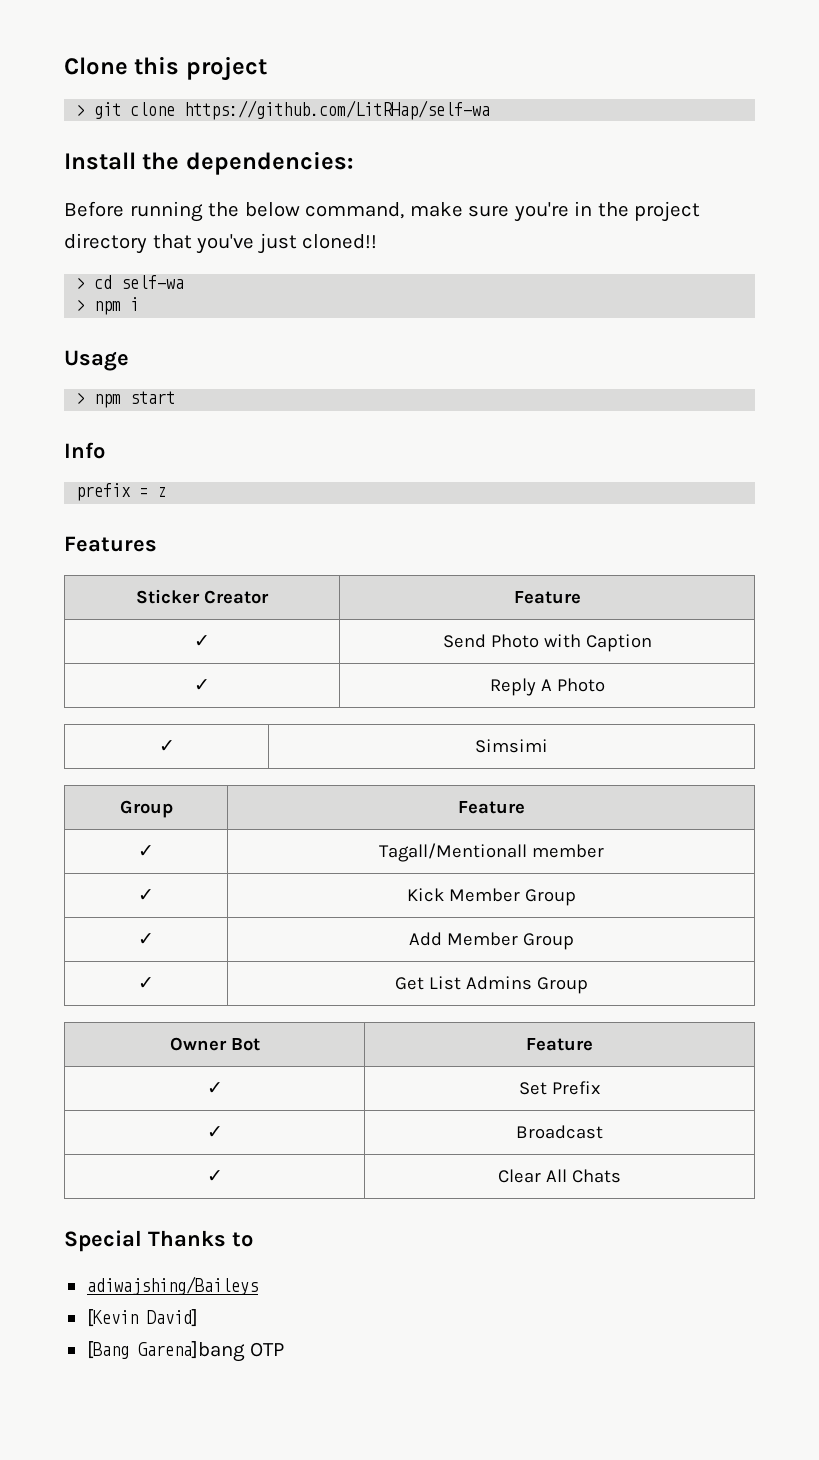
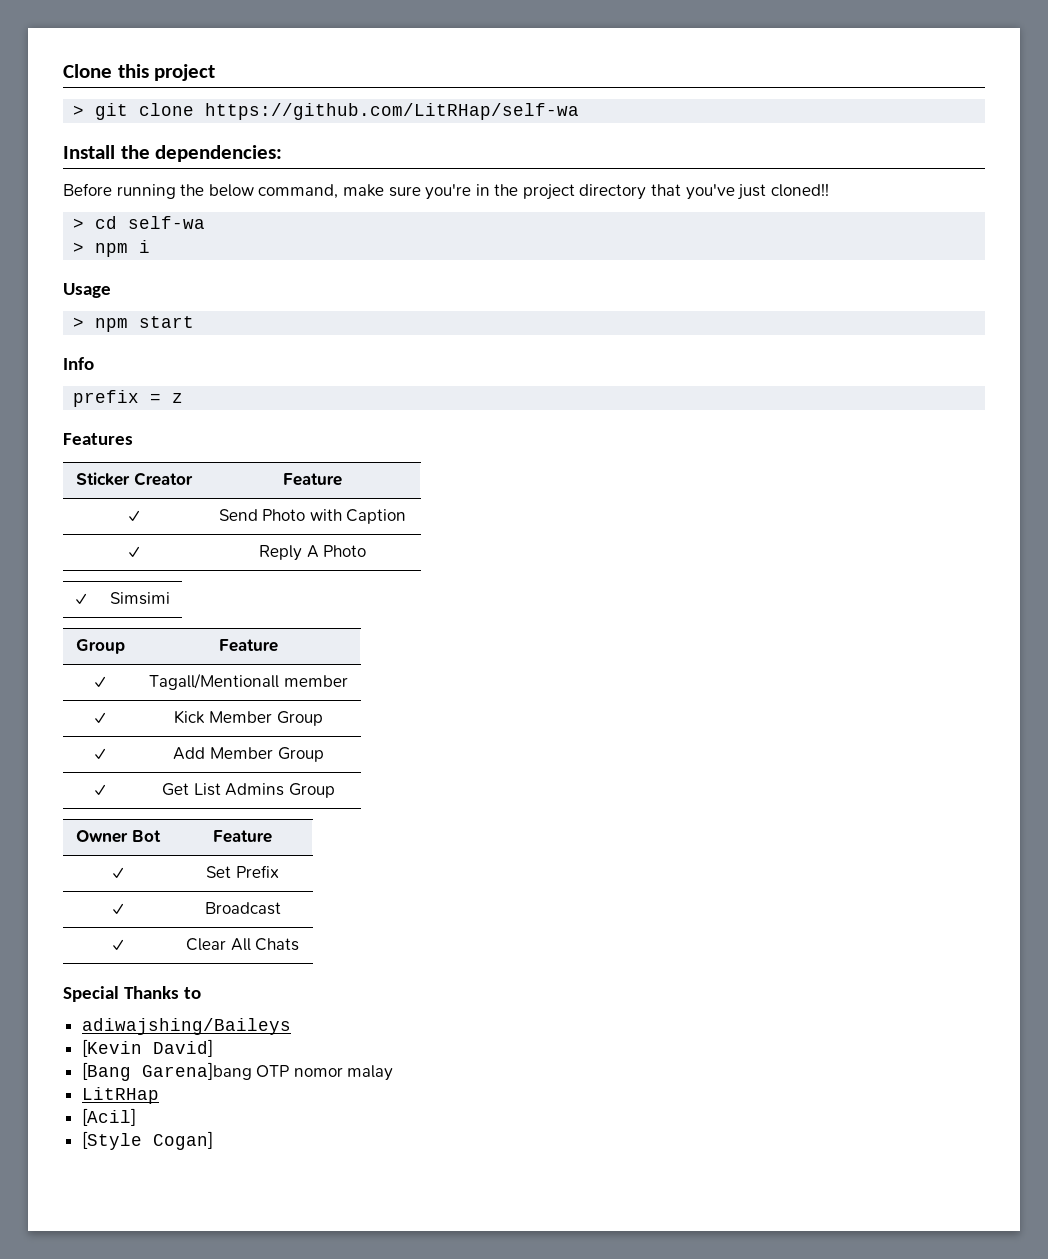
- [Bang Garena]bang OTP
+ [Bang Garena]bang OTP nomor malay
+ LitRHap
+ [Acil]
+ [Style Cogan]

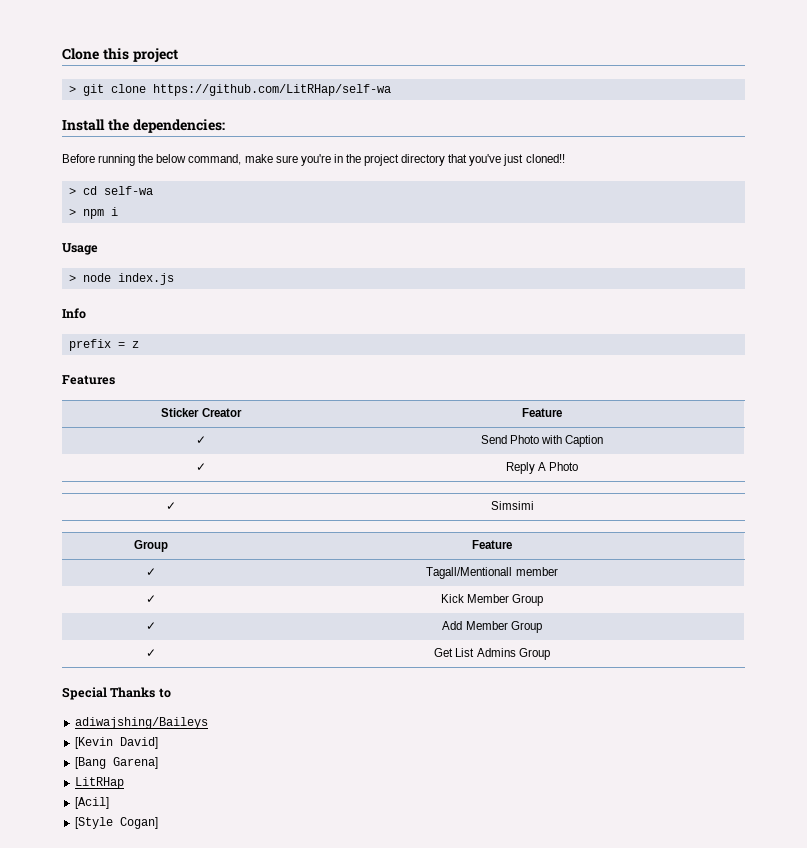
- > npm start
+ > node index.js
- Owner Bot | Feature
- ✓ | Set Prefix
- ✓ | Broadcast
- ✓ | Clear All Chats
- [Bang Garena]bang OTP nomor malay
+ [Bang Garena]

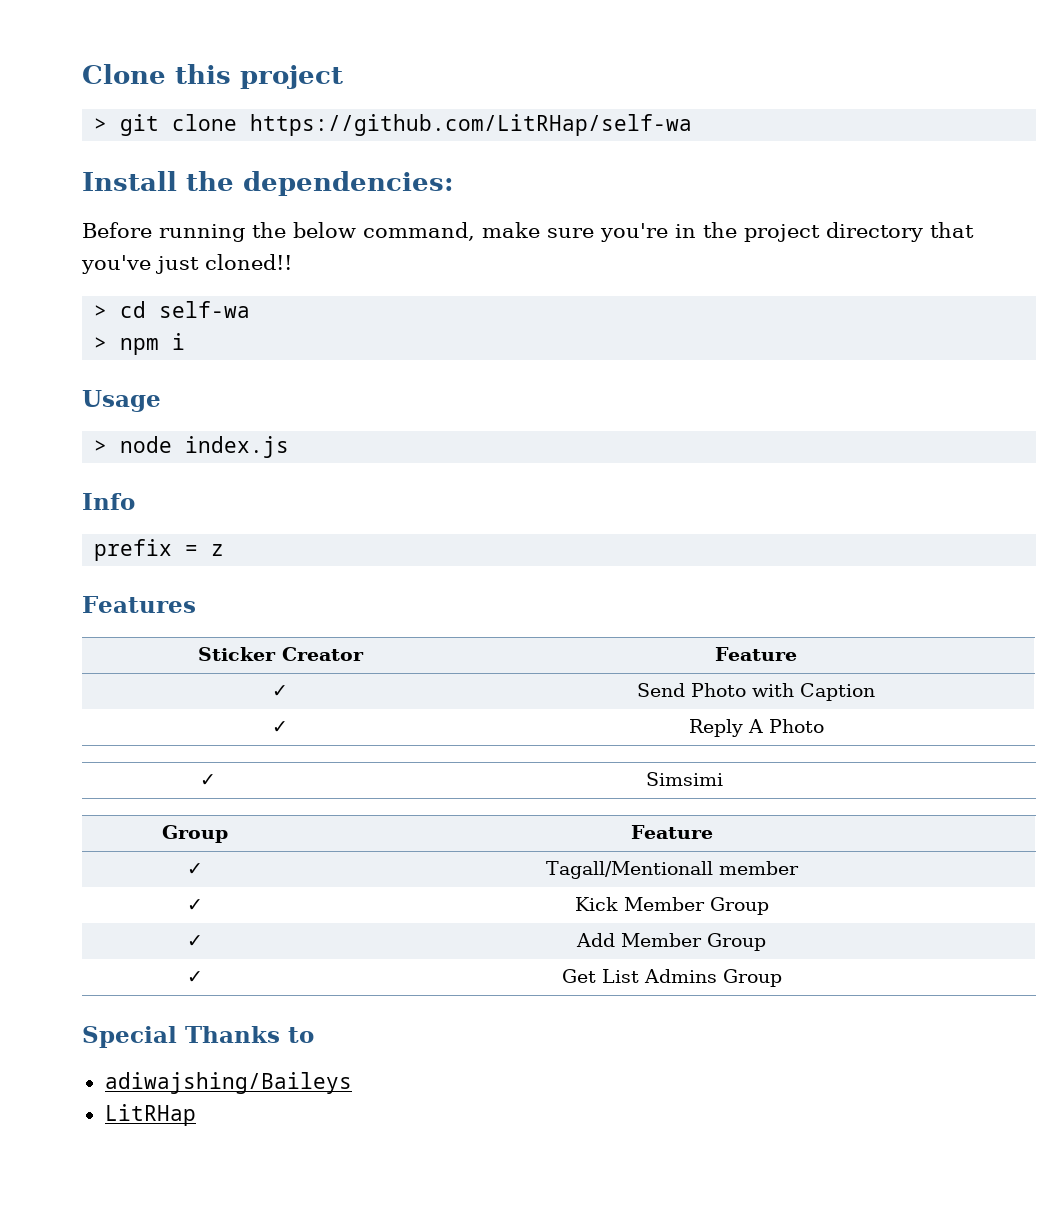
- [Kevin David]
- [Bang Garena]
  LitRHap
- [Acil]
- [Style Cogan]

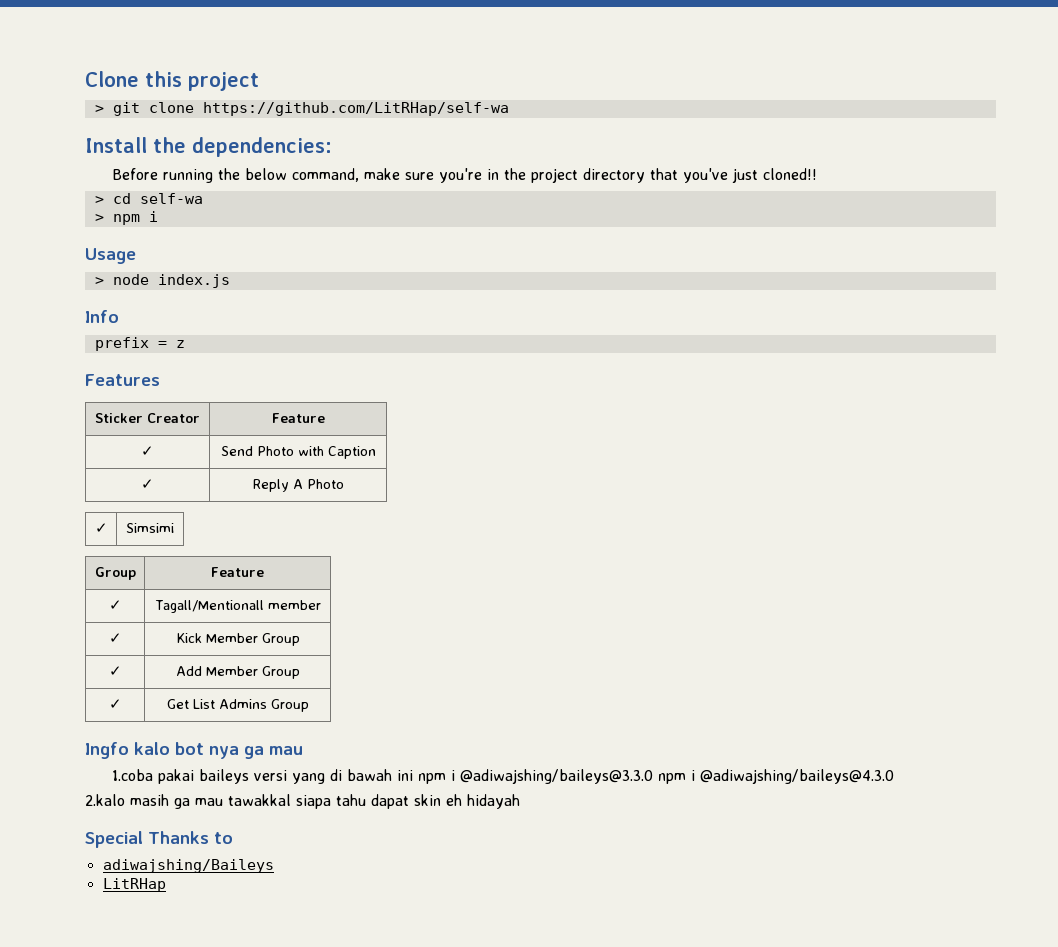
+ Ingfo kalo bot nya ga mau
+ 1.coba pakai baileys versi yang di bawah ini npm i @adiwajshing/baileys@3.3.0 npm i @adiwajshing/baileys@4.3.0
+ 2.kalo masih ga mau tawakkal siapa tahu dapat skin eh hidayah

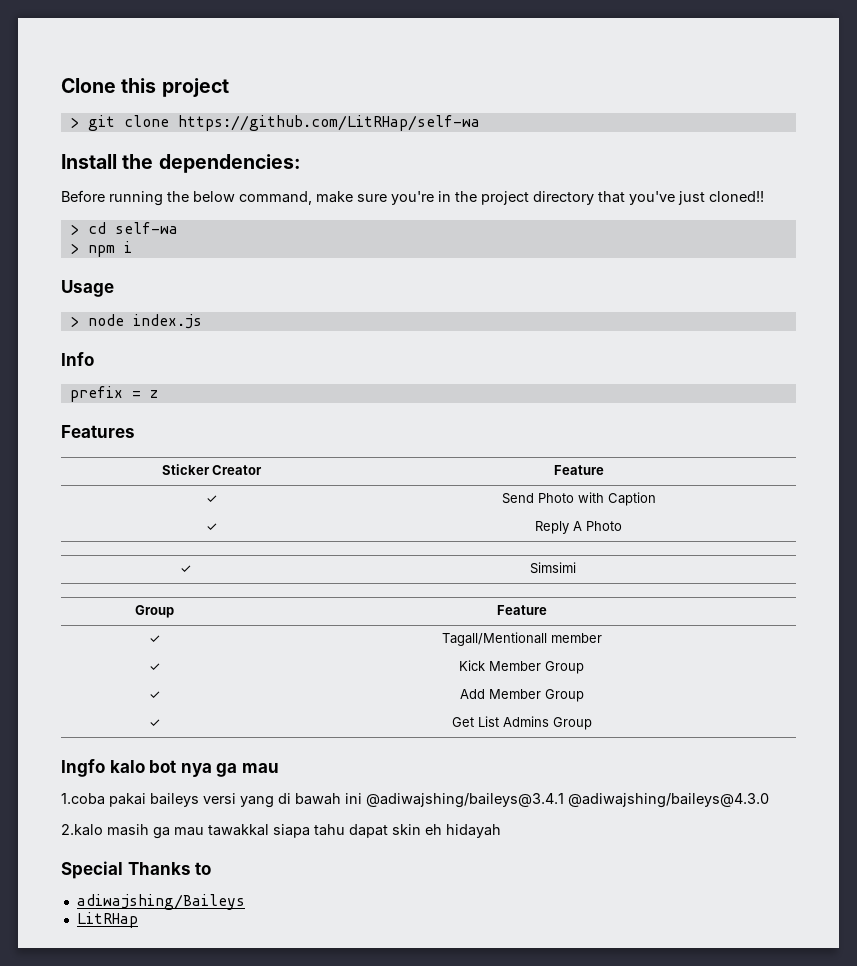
- 1.coba pakai baileys versi yang di bawah ini npm i @adiwajshing/baileys@3.3.0 npm i @adiwajshing/baileys@4.3.0
+ 1.coba pakai baileys versi yang di bawah ini @adiwajshing/baileys@3.4.1 @adiwajshing/baileys@4.3.0

